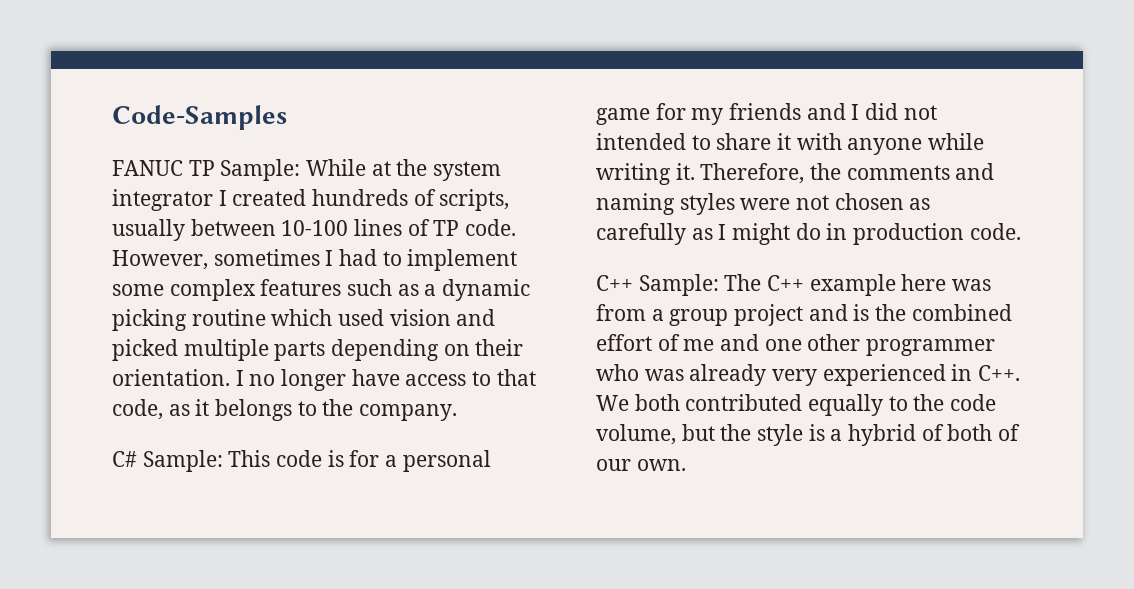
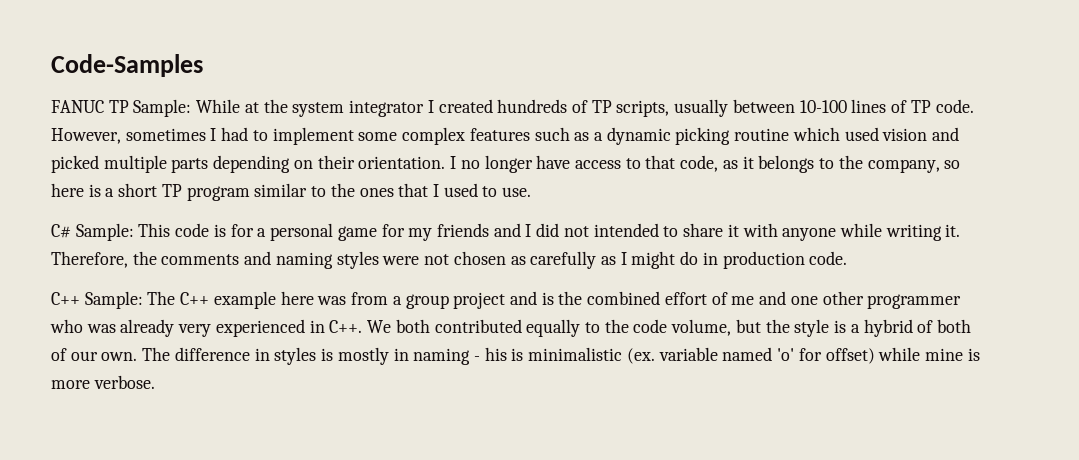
- FANUC TP Sample: While at the system integrator I created hundreds of scripts, usually between 10-100 lines of TP code.
+ FANUC TP Sample: While at the system integrator I created hundreds of TP scripts, usually between 10-100 lines of TP code.
- I no longer have access to that code, as it belongs to the company.
+ I no longer have access to that code, as it belongs to the company, so here is a short TP program similar to the ones that I used to use.
+ The difference in styles is mostly in naming - his is minimalistic (ex. variable named 'o' for offset) while mine is more verbose.

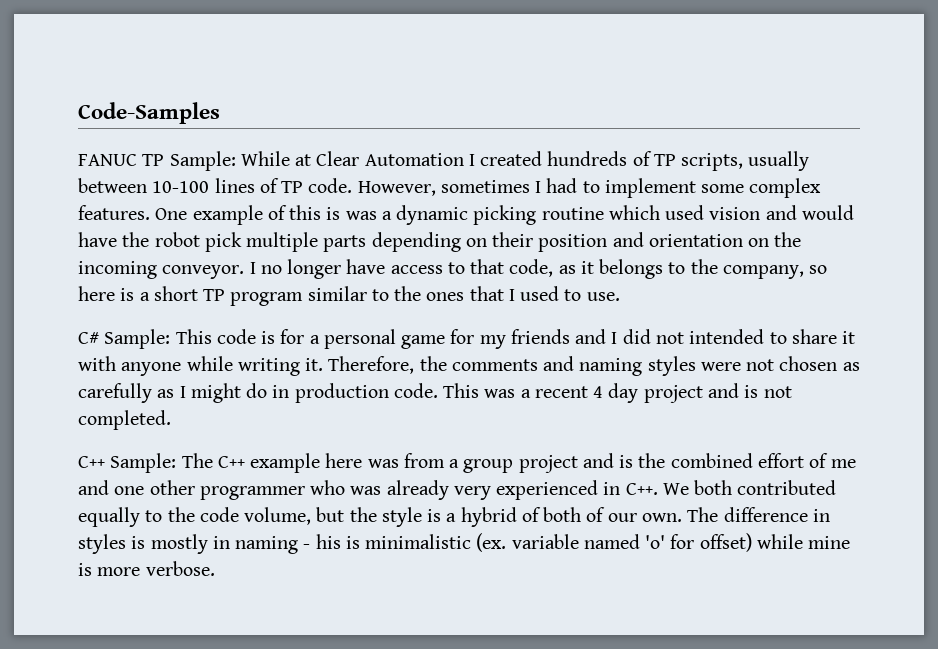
- FANUC TP Sample: While at the system integrator I created hundreds of TP scripts, usually between 10-100 lines of TP code.
+ FANUC TP Sample: While at Clear Automation I created hundreds of TP scripts, usually between 10-100 lines of TP code.
- However, sometimes I had to implement some complex features such as a dynamic picking routine which used vision and picked multiple parts depending on their orientation.
+ However, sometimes I had to implement some complex features. One example of this is was a dynamic picking routine which used vision and would have the robot pick multiple parts depending on their position and orientation on the incoming conveyor.
+ This was a recent 4 day project and is not completed.

